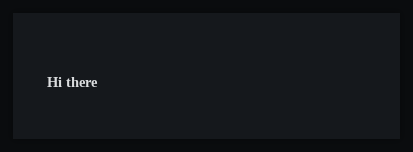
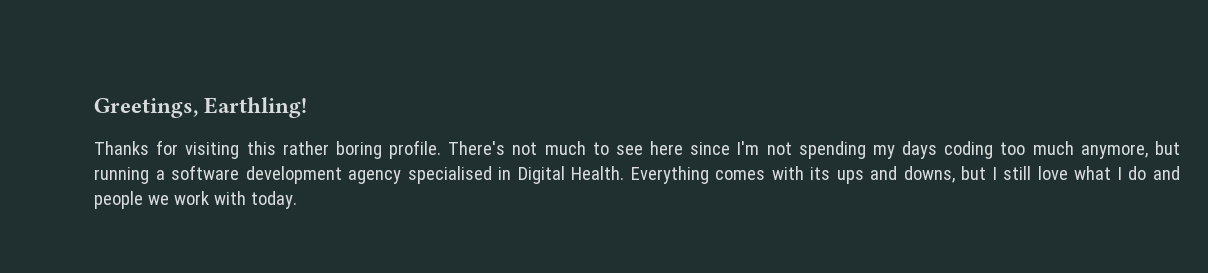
- Hi there
+ Greetings, Earthling!
+ Thanks for visiting this rather boring profile. There's not much to see here since I'm not spending my days coding too much anymore, but running a software development agency specialised in Digital Health. Everything comes with its ups and downs, but I still love what I do and people we work with today.

